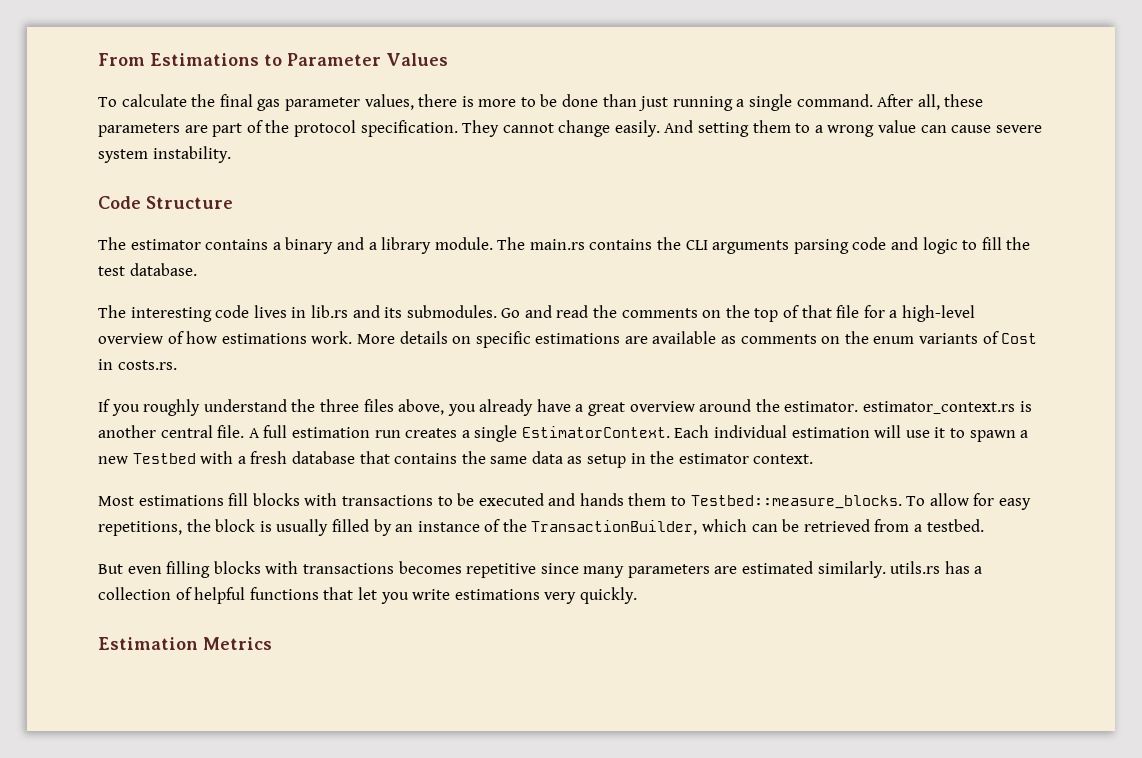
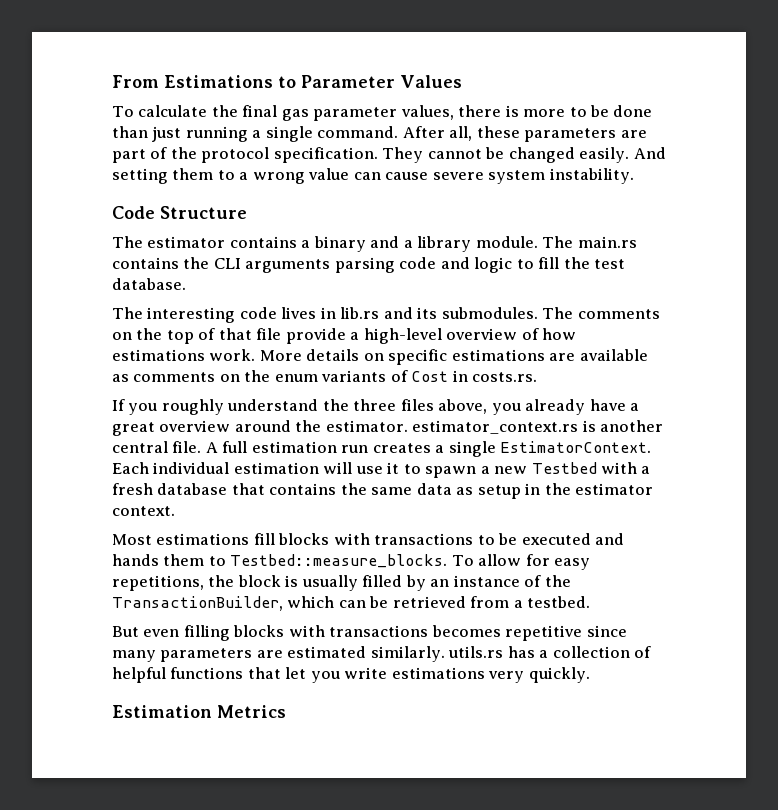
- They cannot change easily.
+ They cannot be changed easily.
- Go and read the comments on the top of that file for a high-level overview of how estimations work.
+ The comments on the top of that file provide a high-level overview of how estimations work.

